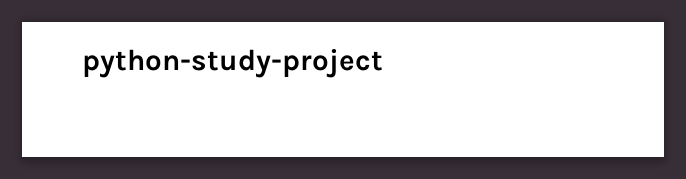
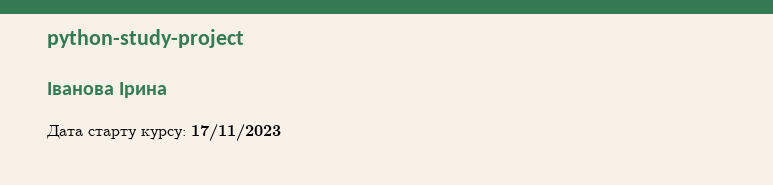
+ Іванова Ірина
+ Дата старту курсу: 17/11/2023

